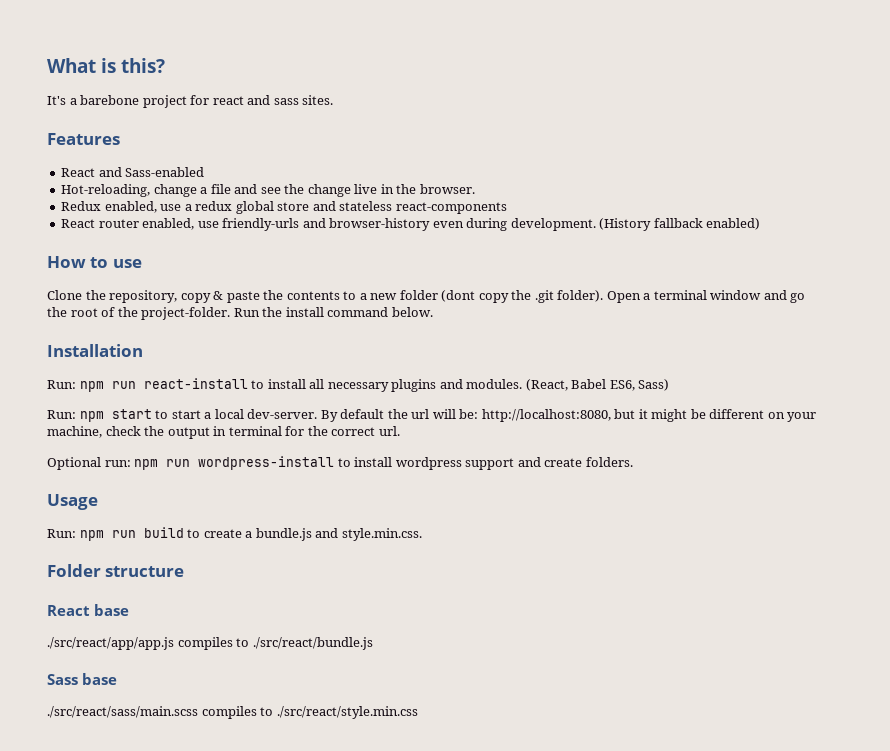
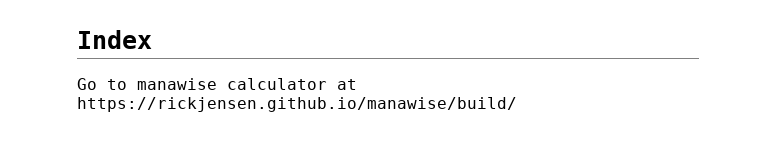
- What is this?
- It's a barebone project for react and sass sites.
- Features
- React and Sass-enabled
- Hot-reloading, change a file and see the change live in the browser.
- Redux enabled, use a redux global store and stateless react-components
- React router enabled, use friendly-urls and browser-history even during development. (History fallback enabled)
- How to use
- Clone the repository, copy & paste the contents to a new folder (dont copy the .git folder). Open a terminal window and go the root of the project-folder. Run the install command below.
- Installation
- Run: npm run react-install to install all necessary plugins and modules. (React, Babel ES6, Sass)
- Run: npm start to start a local dev-server. By default the url will be: http://localhost:8080, but it might be different on your machine, check the output in terminal for the correct url.
- Optional run: npm run wordpress-install to install wordpress support and create folders.
- Usage
- Run: npm run build to create a bundle.js and style.min.css.
- Folder structure
- React base
- ./src/react/app/app.js compiles to ./src/react/bundle.js
- Sass base
- ./src/react/sass/main.scss compiles to ./src/react/style.min.css
+ Index
+ Go to manawise calculator at https://rickjensen.github.io/manawise/build/

